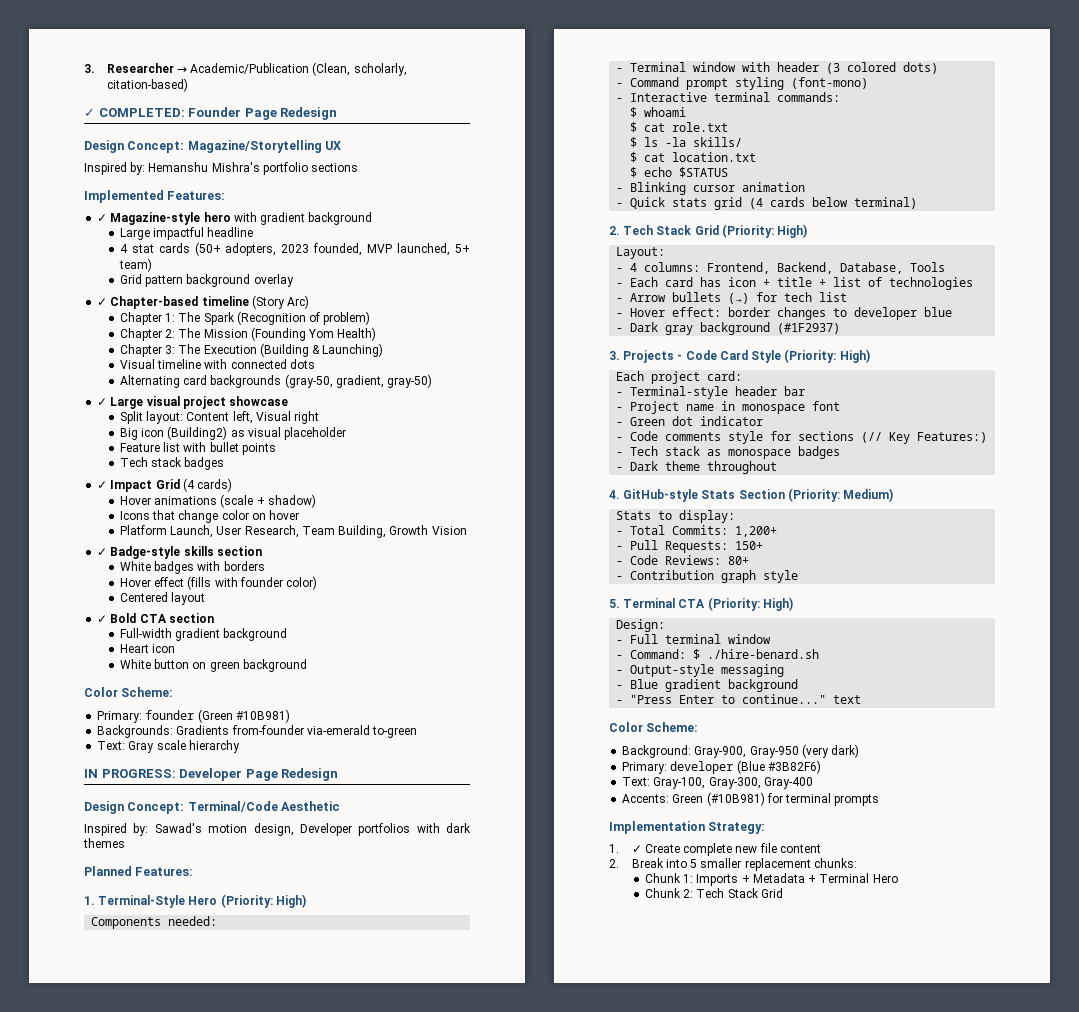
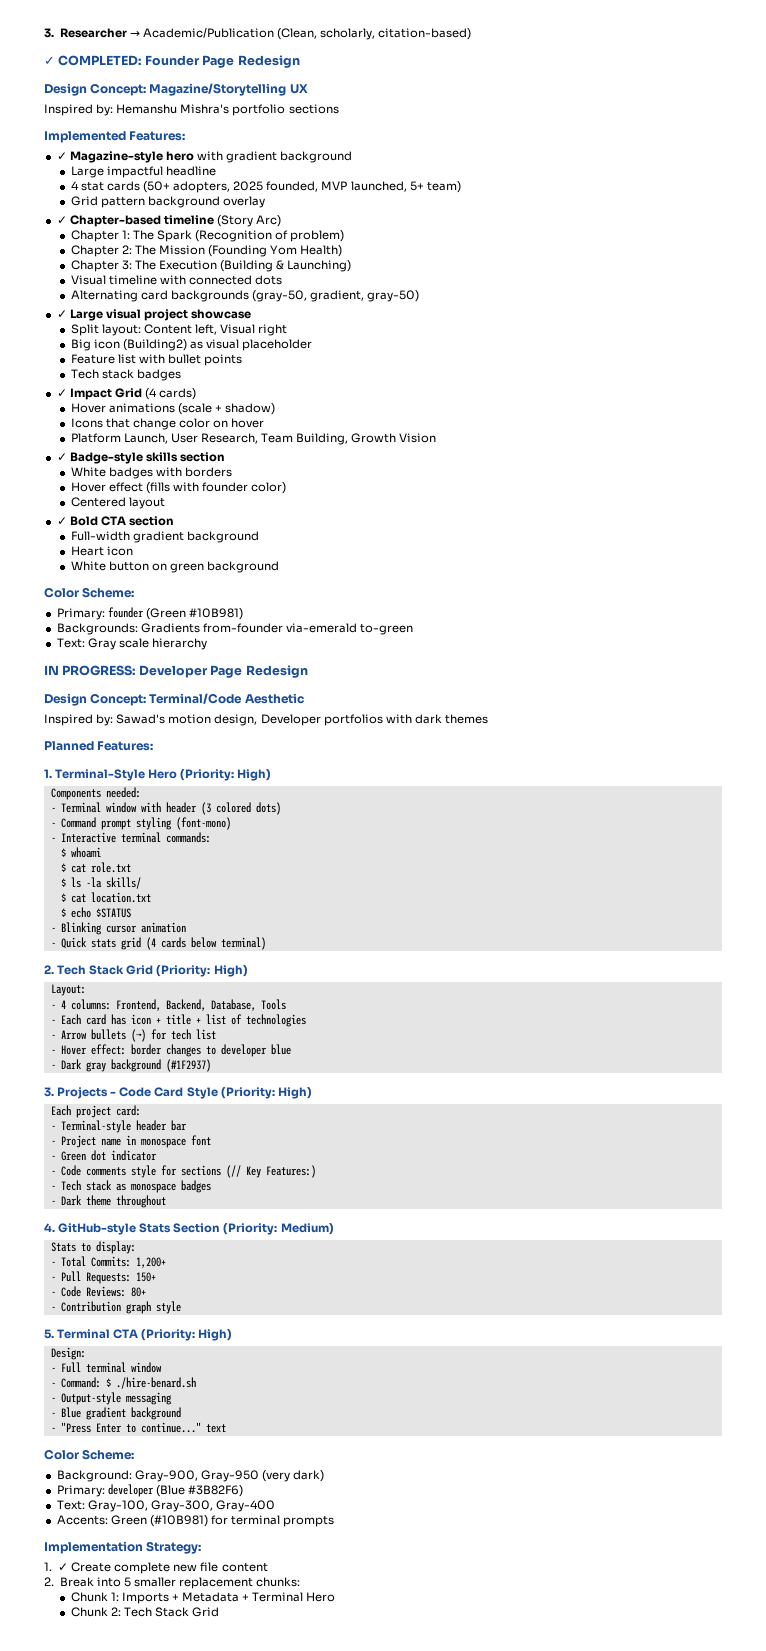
- 4 stat cards (50+ adopters, 2023 founded, MVP launched, 5+ team)
+ 4 stat cards (50+ adopters, 2025 founded, MVP launched, 5+ team)

